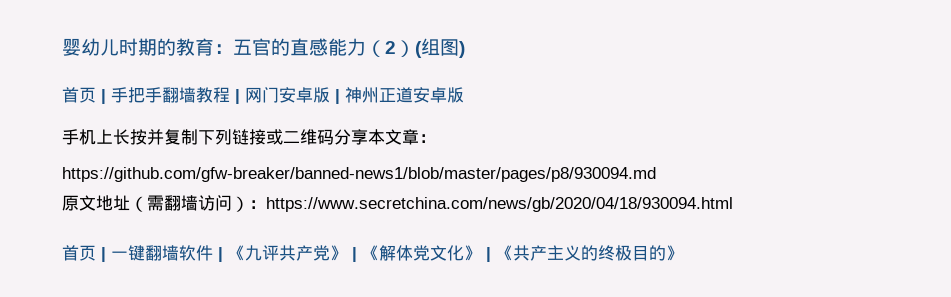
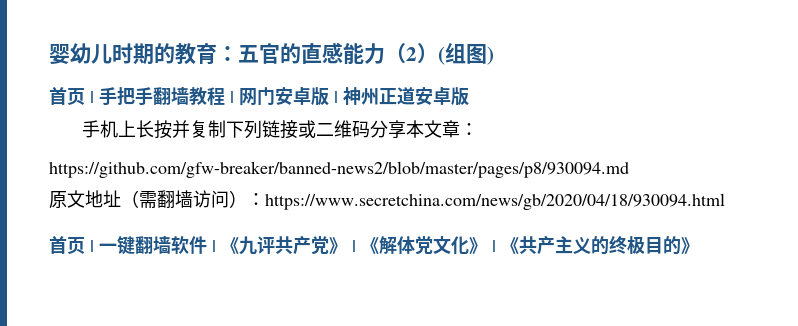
- https://github.com/gfw-breaker/banned-news1/blob/master/pages/p8/930094.md
+ https://github.com/gfw-breaker/banned-news2/blob/master/pages/p8/930094.md

